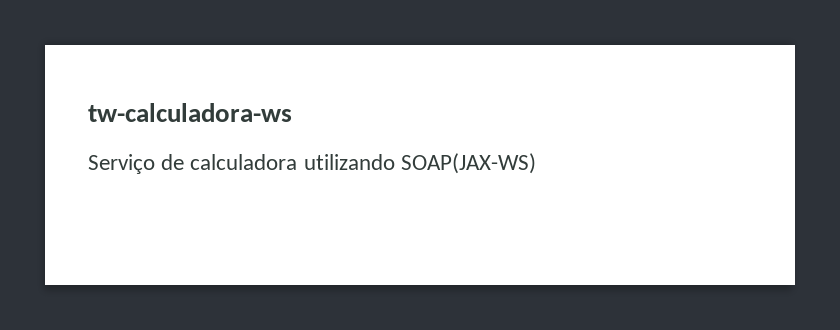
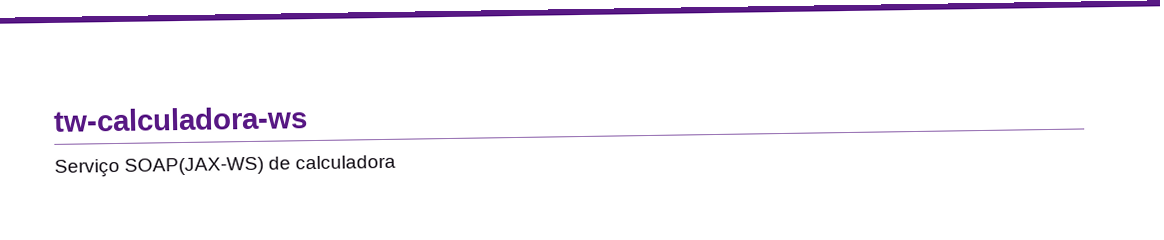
- Serviço de calculadora utilizando SOAP(JAX-WS)
+ Serviço SOAP(JAX-WS) de calculadora

